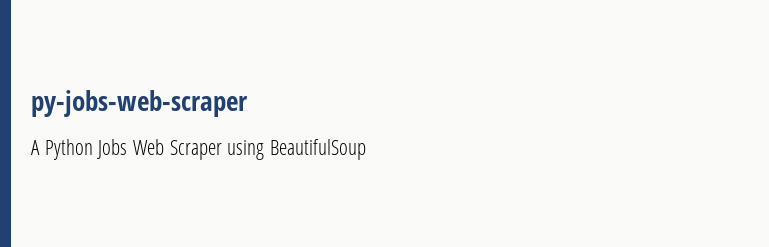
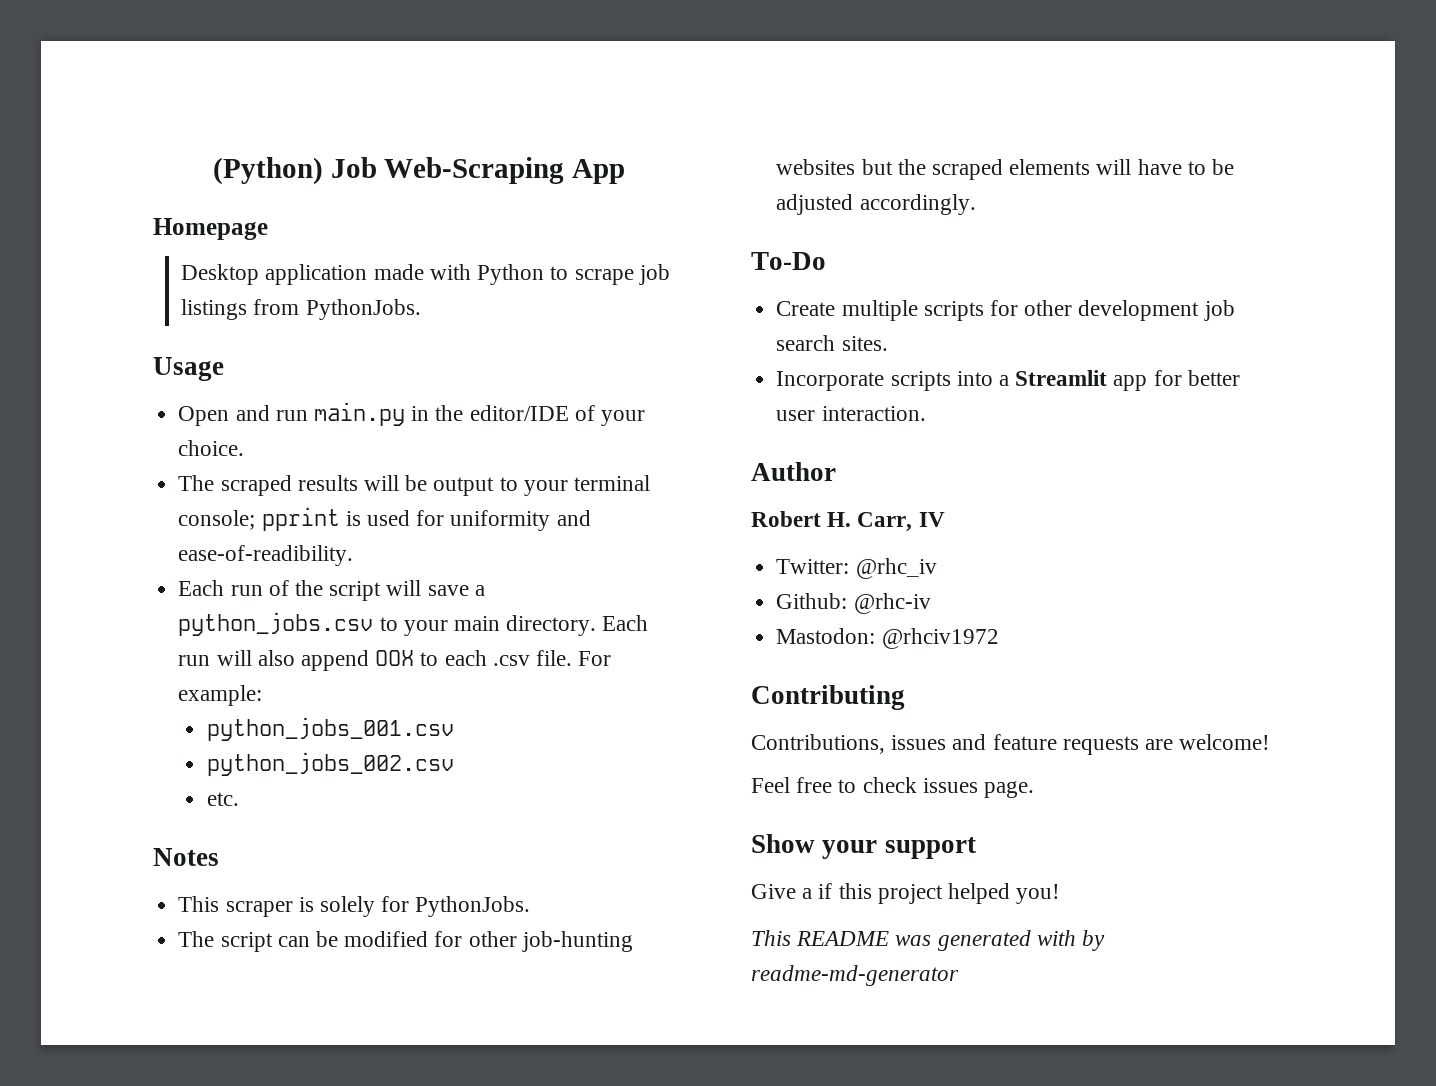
- py-jobs-web-scraper
- A Python Jobs Web Scraper using BeautifulSoup
+ (Python) Job Web-Scraping App
+ Homepage
+ Desktop application made with Python to scrape job listings from PythonJobs.
+ Usage
+ Open and run main.py in the editor/IDE of your choice.
+ The scraped results will be output to your terminal console; pprint is used for uniformity and ease-of-readibility.
+ Each run of the script will save a python_jobs.csv to your main directory. Each run will also append OOX to each .csv file. For example:
+ python_jobs_001.csv
+ python_jobs_002.csv
+ etc.
+ Notes
+ This scraper is solely for PythonJobs.
+ The script can be modified for other job-hunting websites but the scraped elements will have to be adjusted accordingly.
+ To-Do
+ Create multiple scripts for other development job search sites.
+ Incorporate scripts into a Streamlit app for better user interaction.
+ Author
+ Robert H. Carr, IV
+ Twitter: @rhc_iv
+ Github: @rhc-iv
+ Mastodon: @rhciv1972
+ Contributing
+ Contributions, issues and feature requests are welcome!
+ Feel free to check issues page.
+ Show your support
+ Give a if this project helped you!
+ This README was generated with by readme-md-generator

